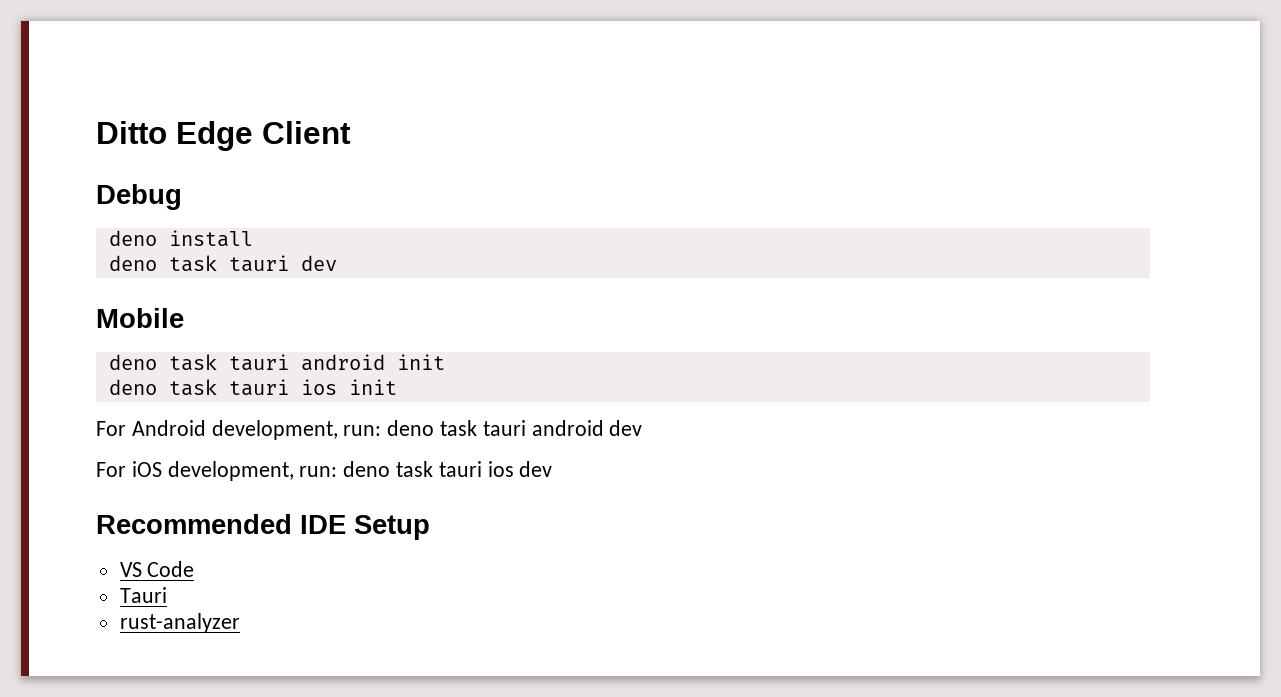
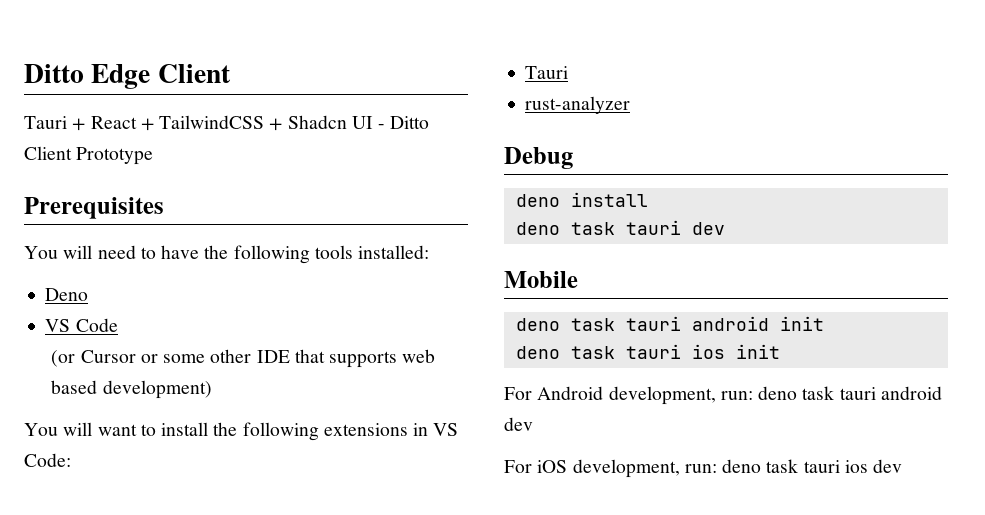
+ Tauri + React + TailwindCSS + Shadcn UI - Ditto Client Prototype
+ Prerequisites
+ You will need to have the following tools installed:
+ Deno
+ VS Code
+ (or Cursor or some other IDE that supports web based development)
+ You will want to install the following extensions in VS Code:
+ Tauri
+ rust-analyzer
- Recommended IDE Setup
- VS Code
- Tauri
- rust-analyzer

